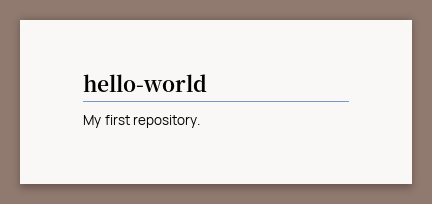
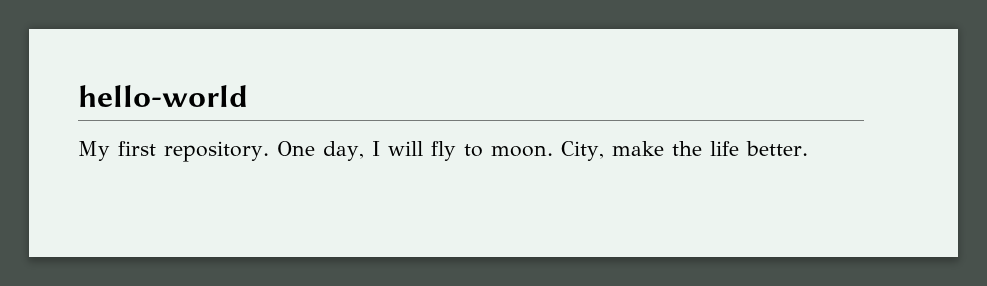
+ One day, I will fly to moon. City, make the life better.

